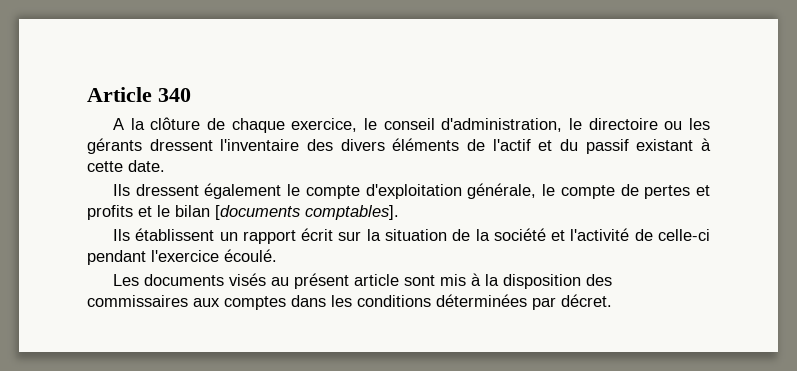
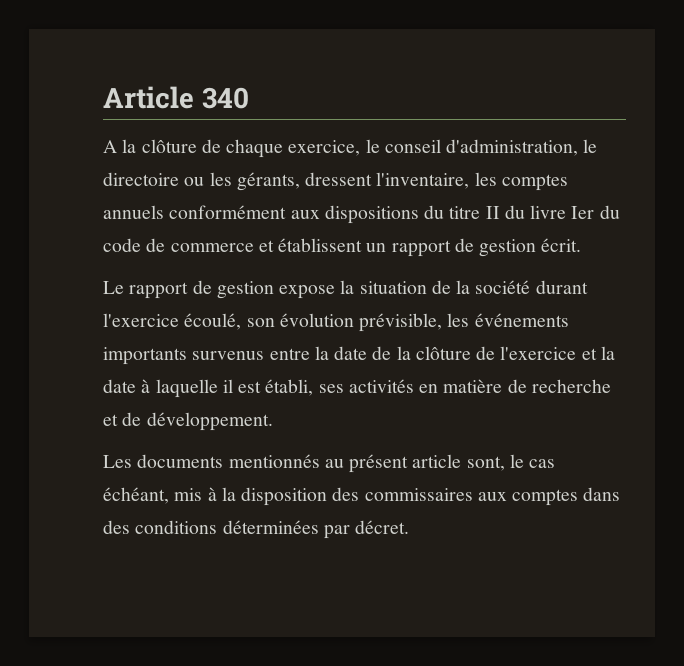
- A la clôture de chaque exercice, le conseil d'administration, le directoire ou les gérants dressent l'inventaire des divers éléments de l'actif et du passif existant à cette date.
- Ils dressent également le compte d'exploitation générale, le compte de pertes et profits et le bilan [documents comptables].
- Ils établissent un rapport écrit sur la situation de la société et l'activité de celle-ci pendant l'exercice écoulé.
+ A la clôture de chaque exercice, le conseil d'administration, le directoire ou les gérants, dressent l'inventaire, les comptes annuels conformément aux dispositions du titre II du livre Ier du code de commerce et établissent un rapport de gestion écrit.
+ Le rapport de gestion expose la situation de la société durant l'exercice écoulé, son évolution prévisible, les événements importants survenus entre la date de la clôture de l'exercice et la date à laquelle il est établi, ses activités en matière de recherche et de développement.
- Les documents visés au présent article sont mis à la disposition des commissaires aux comptes dans les conditions déterminées par décret.
+ Les documents mentionnés au présent article sont, le cas échéant, mis à la disposition des commissaires aux comptes dans des conditions déterminées par décret.

